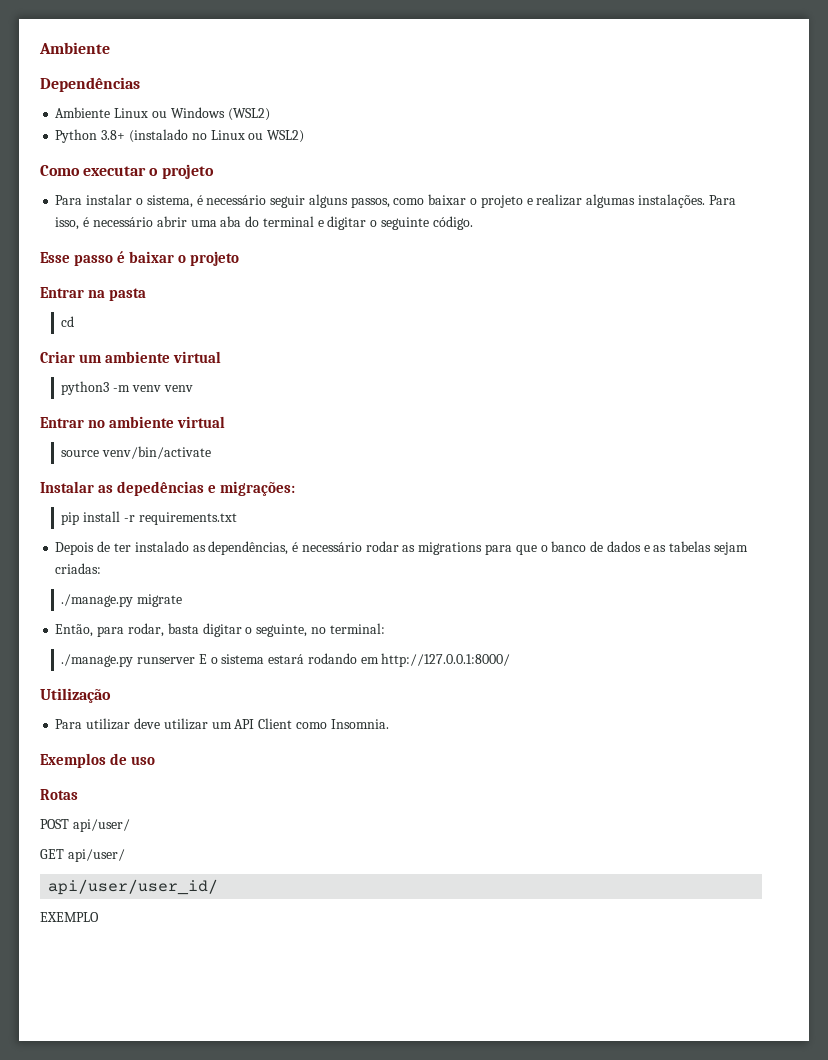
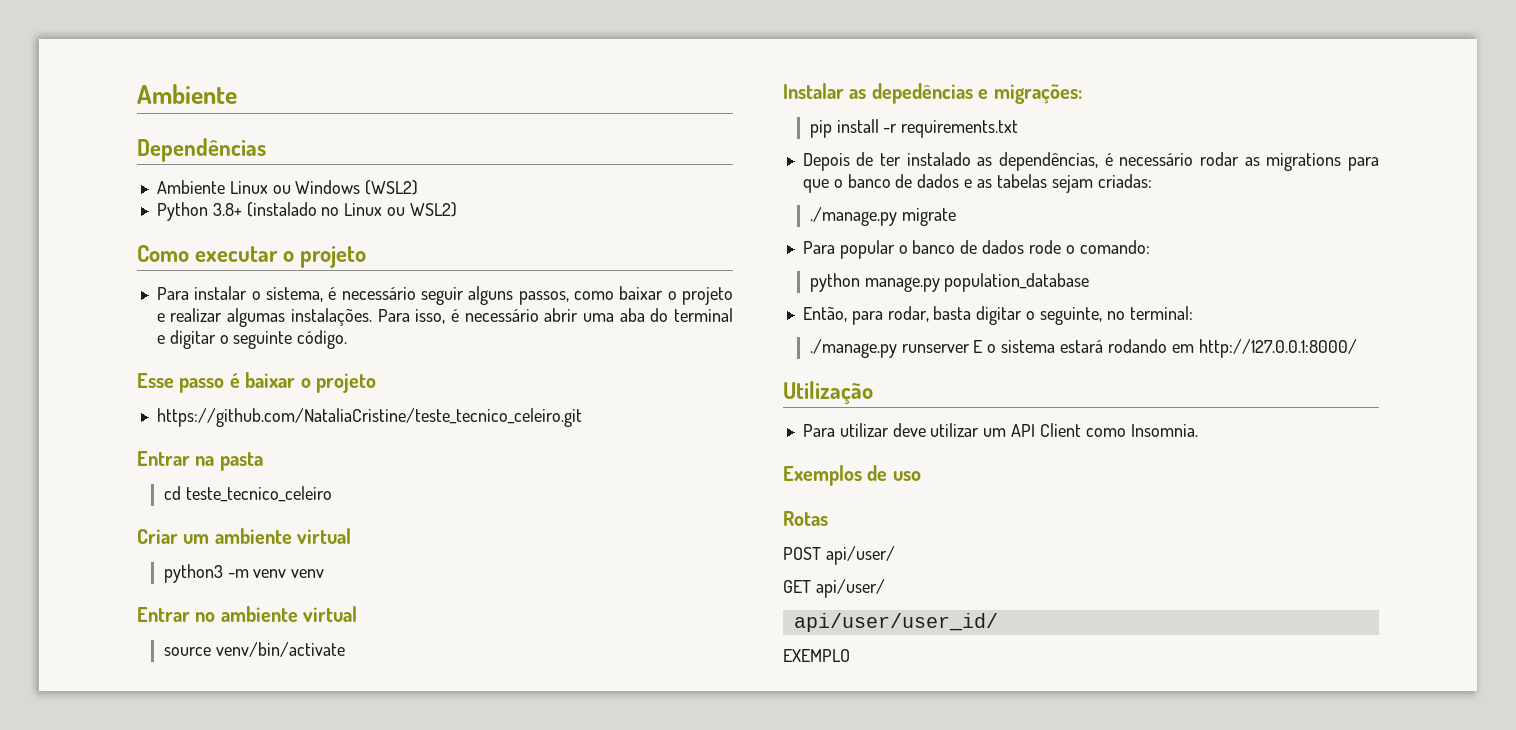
+ https://github.com/NataliaCristine/teste_tecnico_celeiro.git
- cd
+ cd teste_tecnico_celeiro
+ Para popular o banco de dados rode o comando:
+ python manage.py population_database

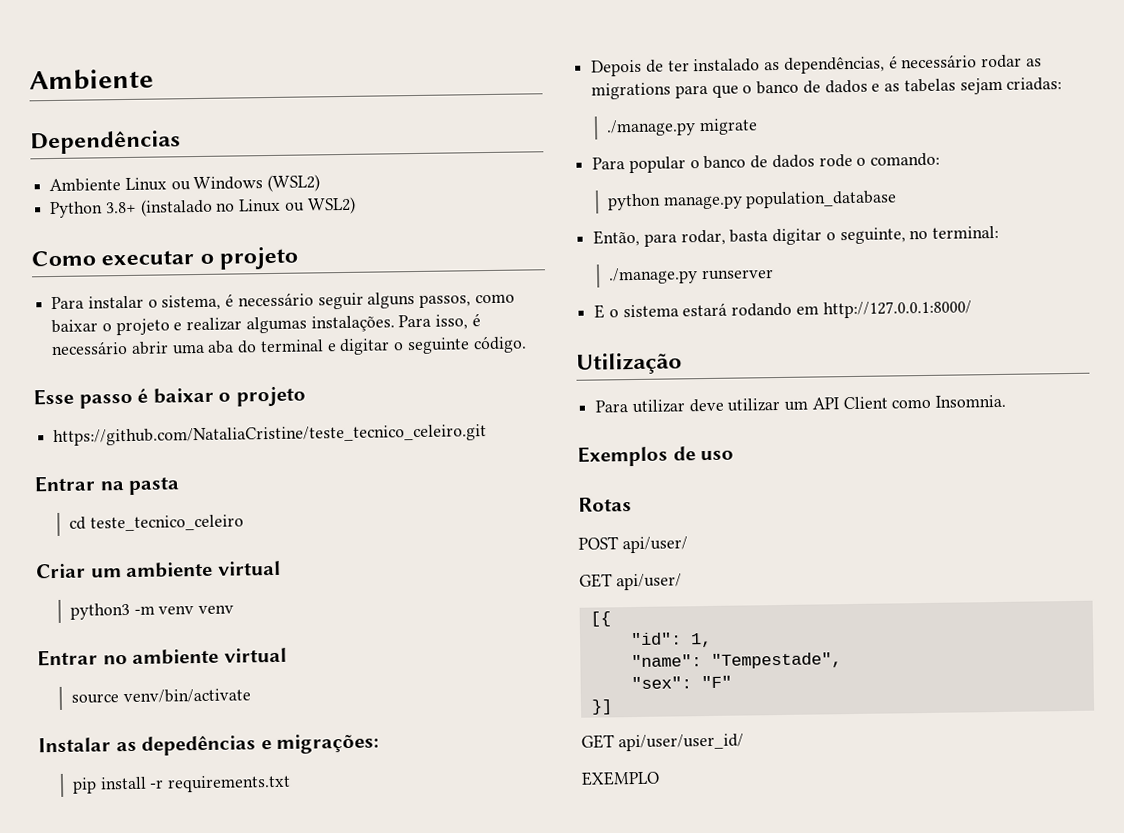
- ./manage.py runserver E o sistema estará rodando em http://127.0.0.1:8000/
+ ./manage.py runserver
+ E o sistema estará rodando em http://127.0.0.1:8000/
- api/user/user_id/
+ [{
+ "id": 1,
+ "name": "Tempestade",
+ "sex": "F"
+ }]
+ GET api/user/user_id/

